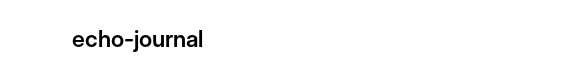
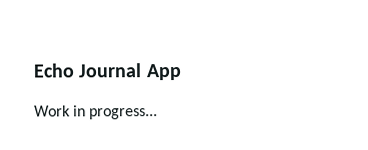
- echo-journal
+ Echo Journal App
+ Work in progress...

